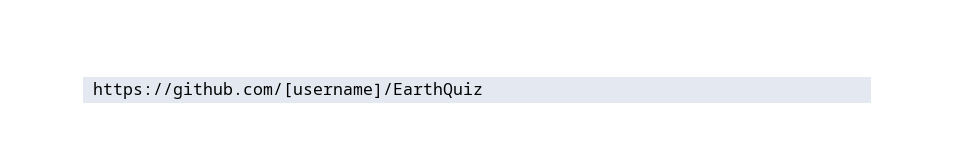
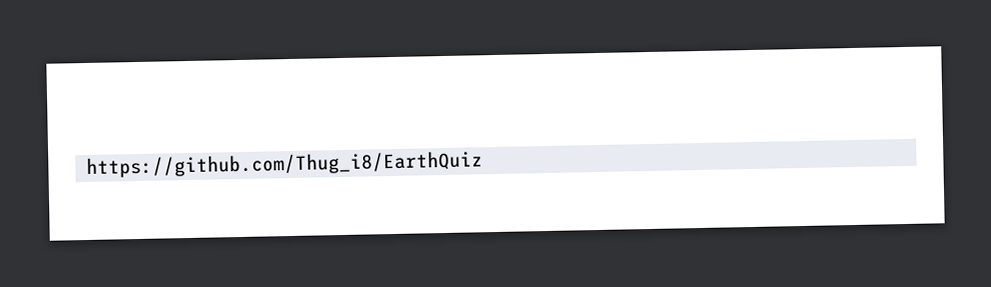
- https://github.com/[username]/EarthQuiz
+ https://github.com/Thug_i8/EarthQuiz

